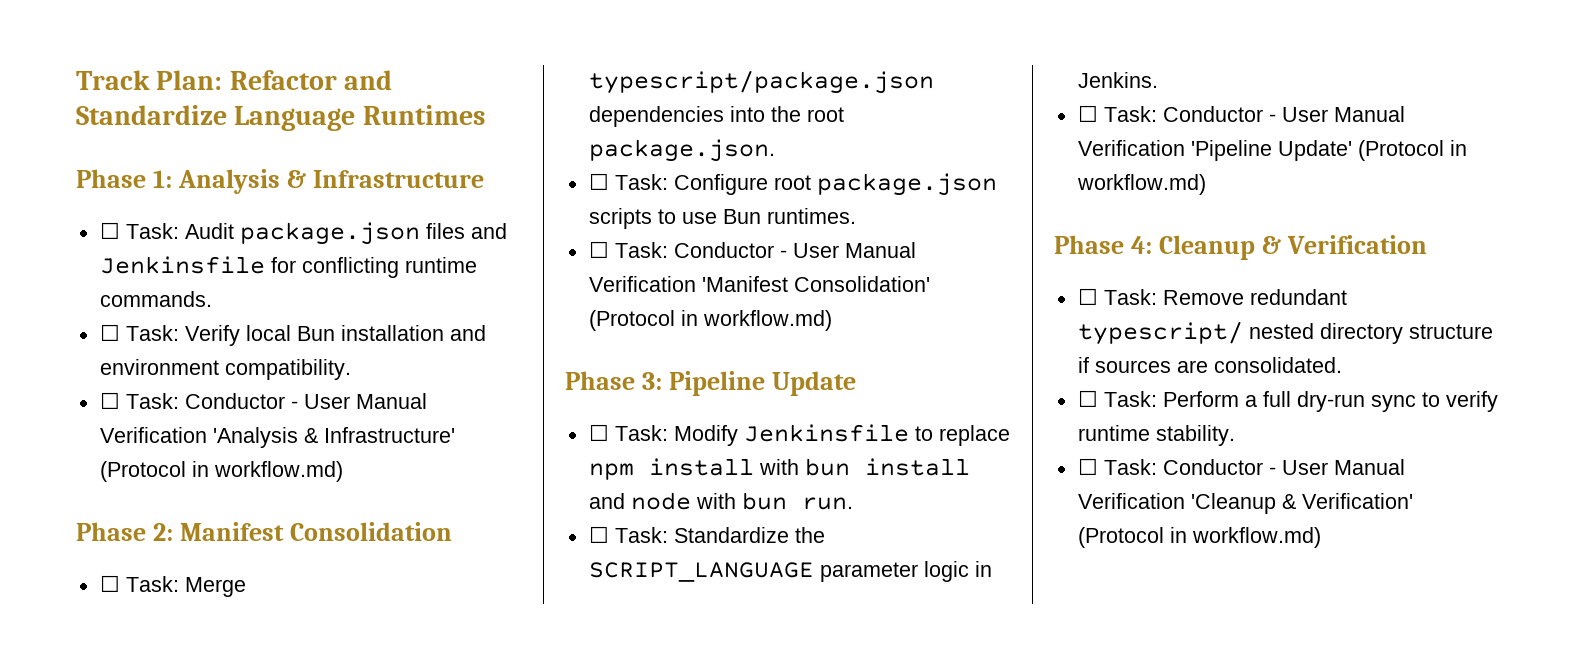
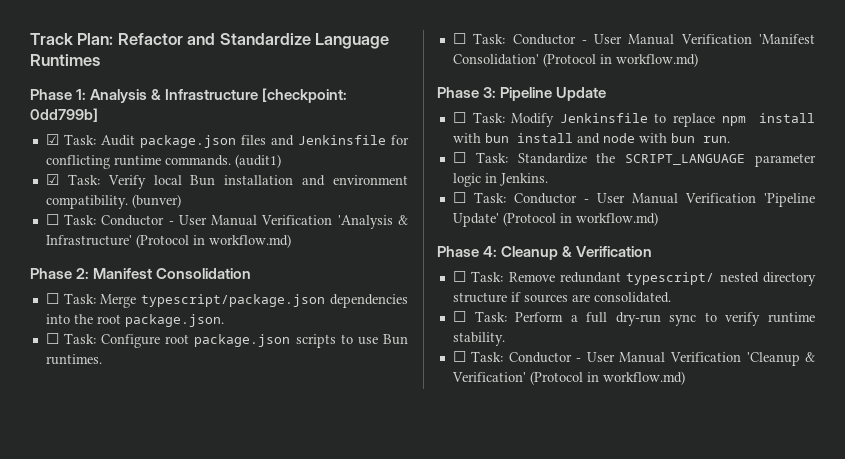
- Phase 1: Analysis & Infrastructure
- ☐ Task: Audit package.json files and Jenkinsfile for conflicting runtime commands.
- ☐ Task: Verify local Bun installation and environment compatibility.
+ Phase 1: Analysis & Infrastructure [checkpoint: 0dd799b]
+ ☑ Task: Audit package.json files and Jenkinsfile for conflicting runtime commands. (audit1)
+ ☑ Task: Verify local Bun installation and environment compatibility. (bunver)

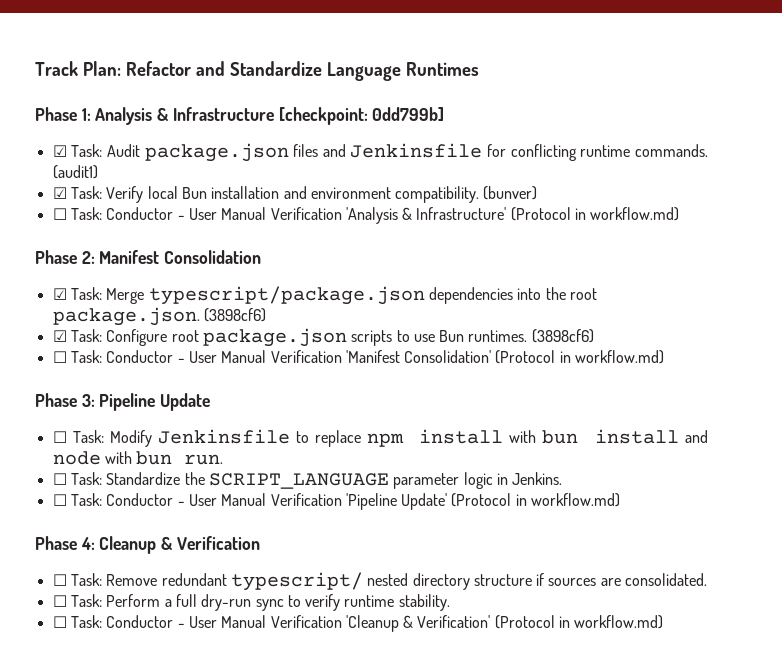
- ☐ Task: Merge typescript/package.json dependencies into the root package.json.
- ☐ Task: Configure root package.json scripts to use Bun runtimes.
+ ☑ Task: Merge typescript/package.json dependencies into the root package.json. (3898cf6)
+ ☑ Task: Configure root package.json scripts to use Bun runtimes. (3898cf6)

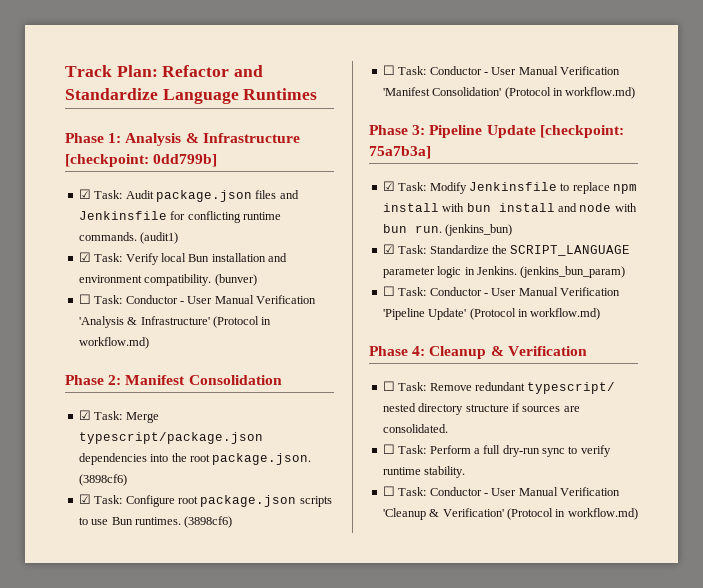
- Phase 3: Pipeline Update
- ☐ Task: Modify Jenkinsfile to replace npm install with bun install and node with bun run.
- ☐ Task: Standardize the SCRIPT_LANGUAGE parameter logic in Jenkins.
+ Phase 3: Pipeline Update [checkpoint: 75a7b3a]
+ ☑ Task: Modify Jenkinsfile to replace npm install with bun install and node with bun run. (jenkins_bun)
+ ☑ Task: Standardize the SCRIPT_LANGUAGE parameter logic in Jenkins. (jenkins_bun_param)

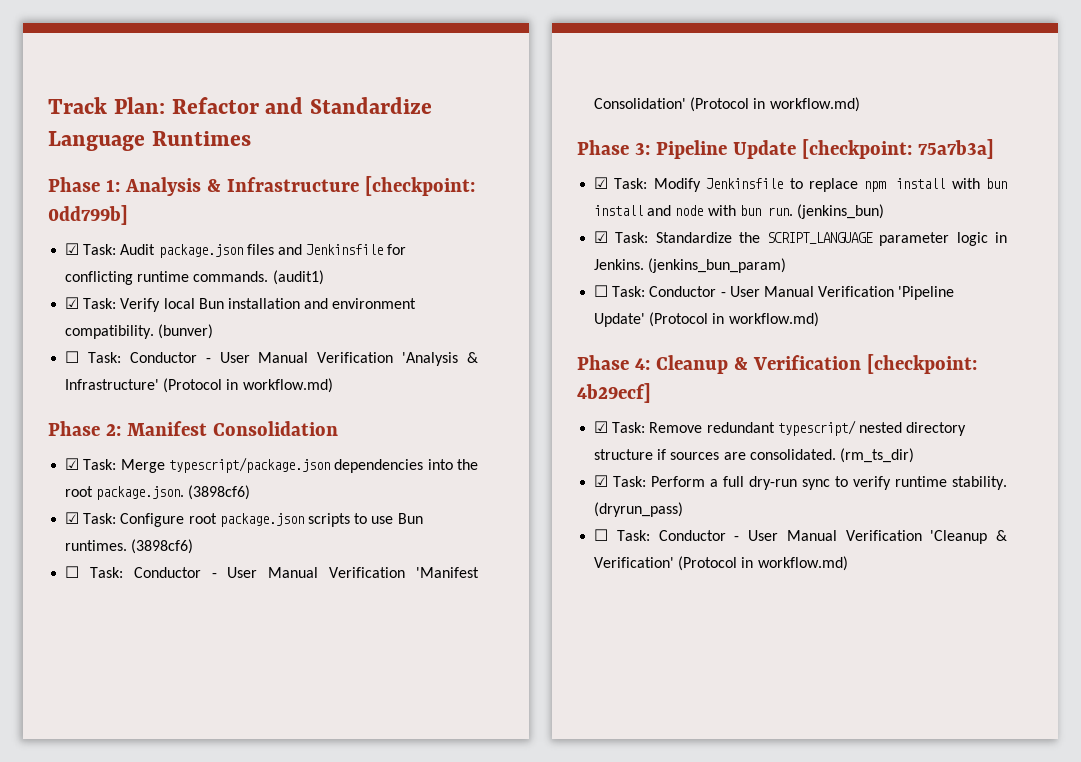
- Phase 4: Cleanup & Verification
- ☐ Task: Remove redundant typescript/ nested directory structure if sources are consolidated.
- ☐ Task: Perform a full dry-run sync to verify runtime stability.
+ Phase 4: Cleanup & Verification [checkpoint: 4b29ecf]
+ ☑ Task: Remove redundant typescript/ nested directory structure if sources are consolidated. (rm_ts_dir)
+ ☑ Task: Perform a full dry-run sync to verify runtime stability. (dryrun_pass)

